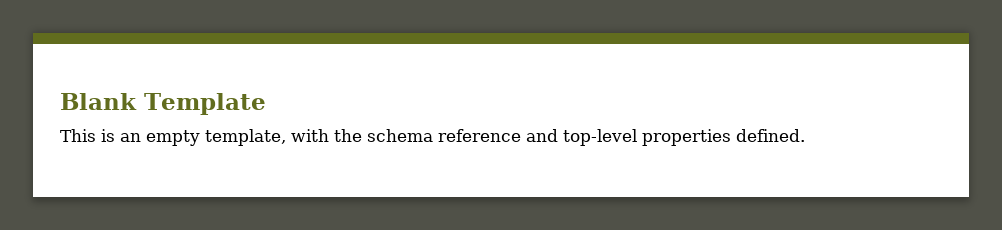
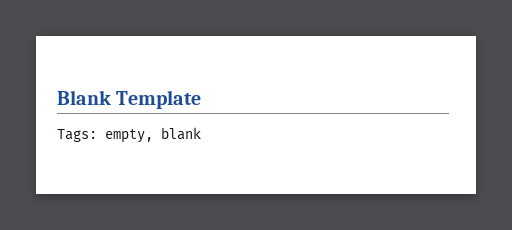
- This is an empty template, with the schema reference and top-level properties defined.
+ Tags: empty, blank

